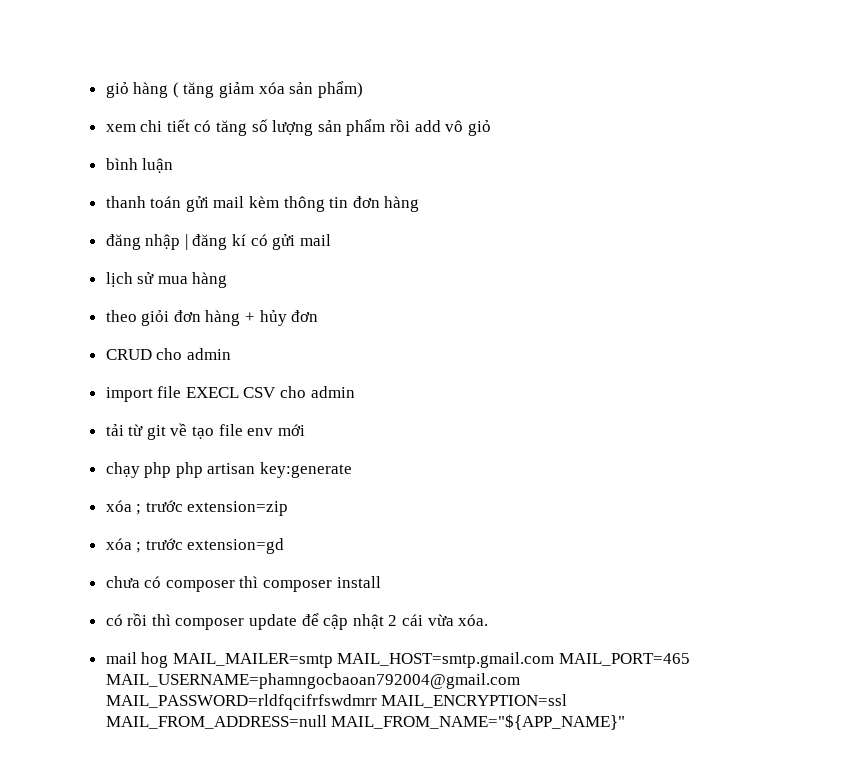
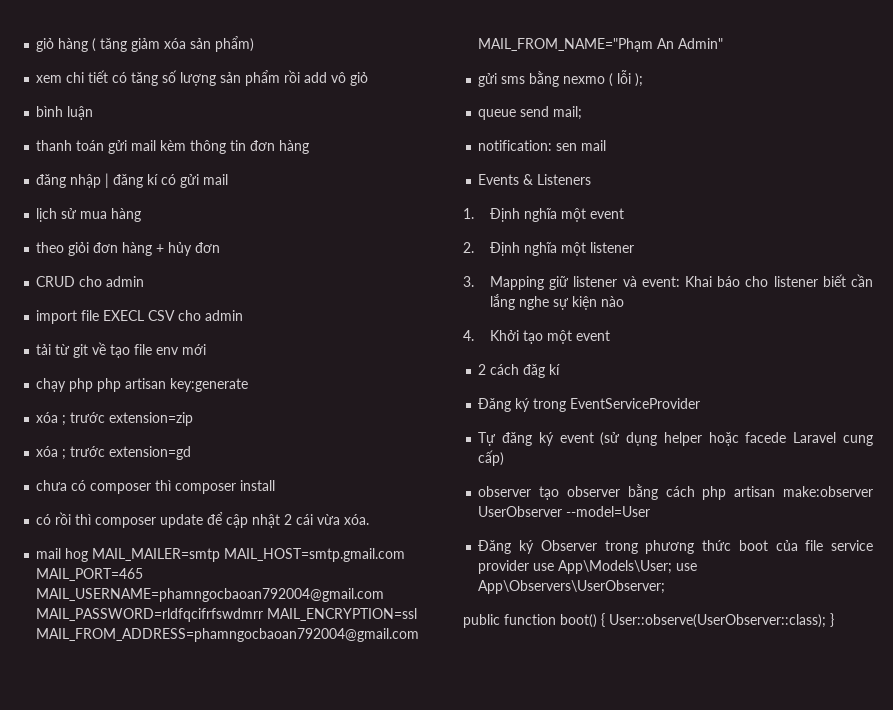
- mail hog MAIL_MAILER=smtp MAIL_HOST=smtp.gmail.com MAIL_PORT=465 MAIL_USERNAME=phamngocbaoan792004@gmail.com MAIL_PASSWORD=rldfqcifrfswdmrr MAIL_ENCRYPTION=ssl MAIL_FROM_ADDRESS=null MAIL_FROM_NAME="${APP_NAME}"
+ mail hog MAIL_MAILER=smtp MAIL_HOST=smtp.gmail.com MAIL_PORT=465 MAIL_USERNAME=phamngocbaoan792004@gmail.com MAIL_PASSWORD=rldfqcifrfswdmrr MAIL_ENCRYPTION=ssl MAIL_FROM_ADDRESS=phamngocbaoan792004@gmail.com MAIL_FROM_NAME="Phạm An Admin"
+ gửi sms bằng nexmo ( lỗi );
+ queue send mail;
+ notification: sen mail
+ Events & Listeners
+ 1. Định nghĩa một event
+ 2. Định nghĩa một listener
+ 3. Mapping giữ listener và event: Khai báo cho listener biết cần lắng nghe sự kiện nào
+ 4. Khởi tạo một event
+ 2 cách đăg kí
+ Đăng ký trong EventServiceProvider
+ Tự đăng ký event (sử dụng helper hoặc facede Laravel cung cấp)
+ observer tạo observer bằng cách php artisan make:observer UserObserver --model=User
+ Đăng ký Observer trong phương thức boot của file service provider use App\Models\User; use App\Observers\UserObserver;
+ public function boot() { User::observe(UserObserver::class); }

